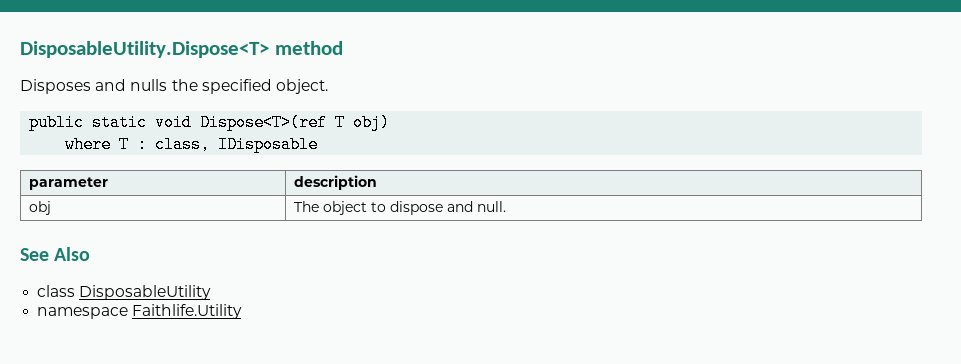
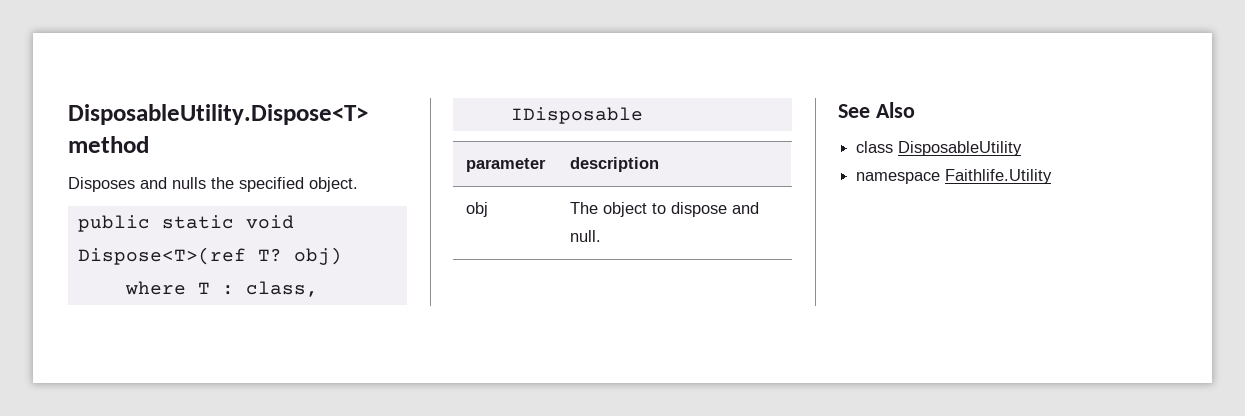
- public static void Dispose<T>(ref T obj)
+ public static void Dispose<T>(ref T? obj)

